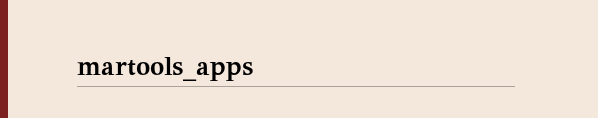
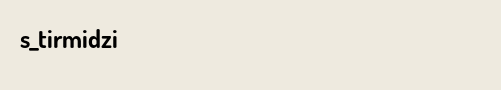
- martools_apps
+ s_tirmidzi

